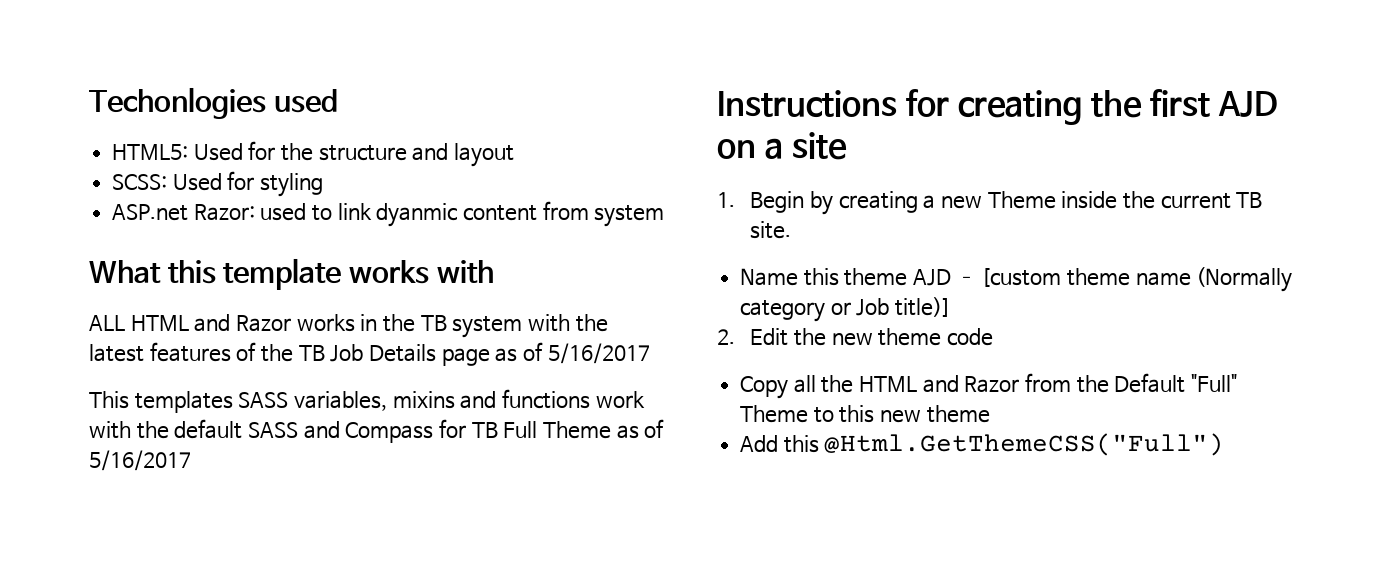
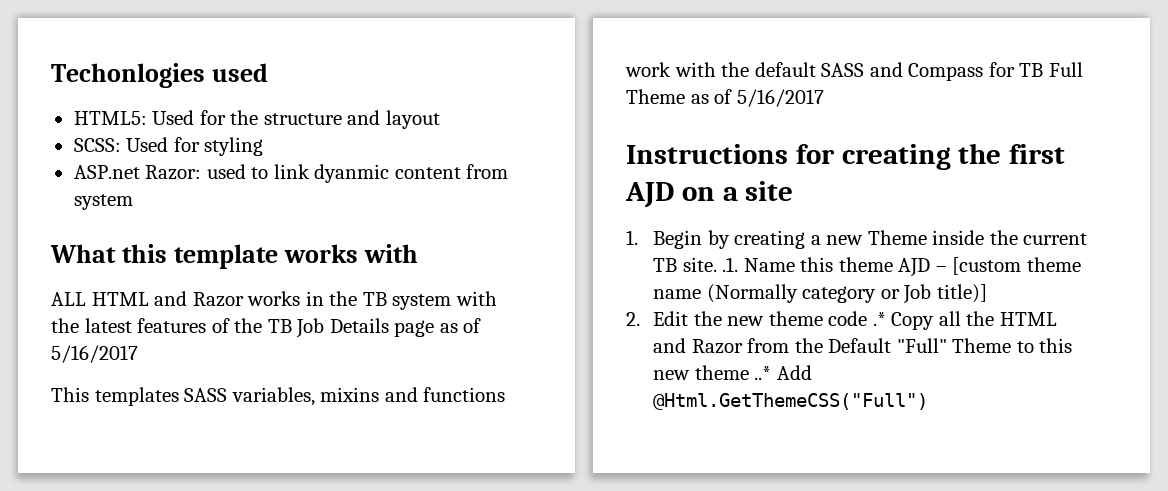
- 1. Begin by creating a new Theme inside the current TB site.
- Name this theme AJD – [custom theme name (Normally category or Job title)]
+ 1. Begin by creating a new Theme inside the current TB site. .1. Name this theme AJD – [custom theme name (Normally category or Job title)]
- 2. Edit the new theme code
- Copy all the HTML and Razor from the Default "Full" Theme to this new theme
- Add this @Html.GetThemeCSS("Full")
+ 2. Edit the new theme code .* Copy all the HTML and Razor from the Default "Full" Theme to this new theme ..* Add @Html.GetThemeCSS("Full")

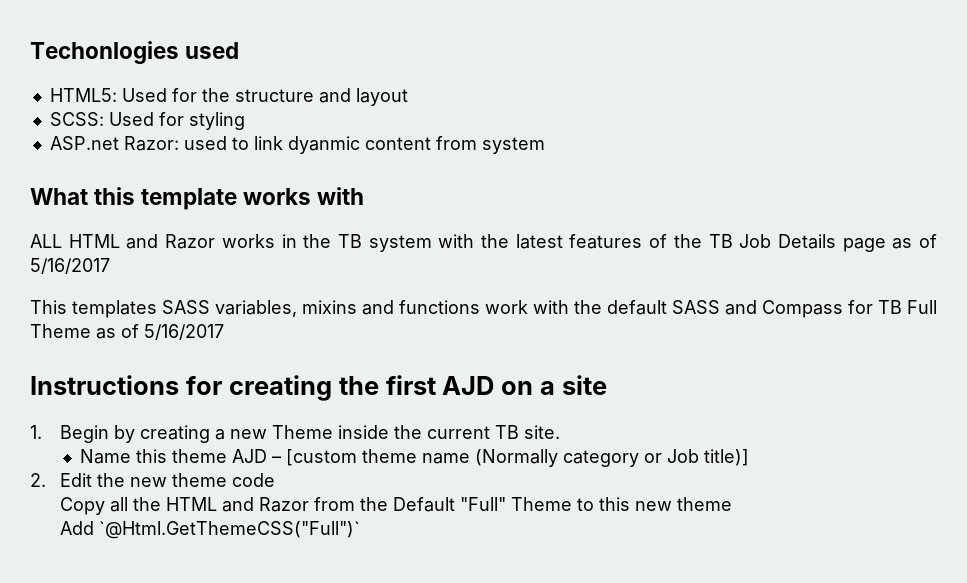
- 1. Begin by creating a new Theme inside the current TB site. .1. Name this theme AJD – [custom theme name (Normally category or Job title)]
+ 1. Begin by creating a new Theme inside the current TB site.
+ Name this theme AJD – [custom theme name (Normally category or Job title)]
- 2. Edit the new theme code .* Copy all the HTML and Razor from the Default "Full" Theme to this new theme ..* Add @Html.GetThemeCSS("Full")
+ 2. Edit the new theme code
+ Copy all the HTML and Razor from the Default "Full" Theme to this new theme
+ Add `@Html.GetThemeCSS("Full")`

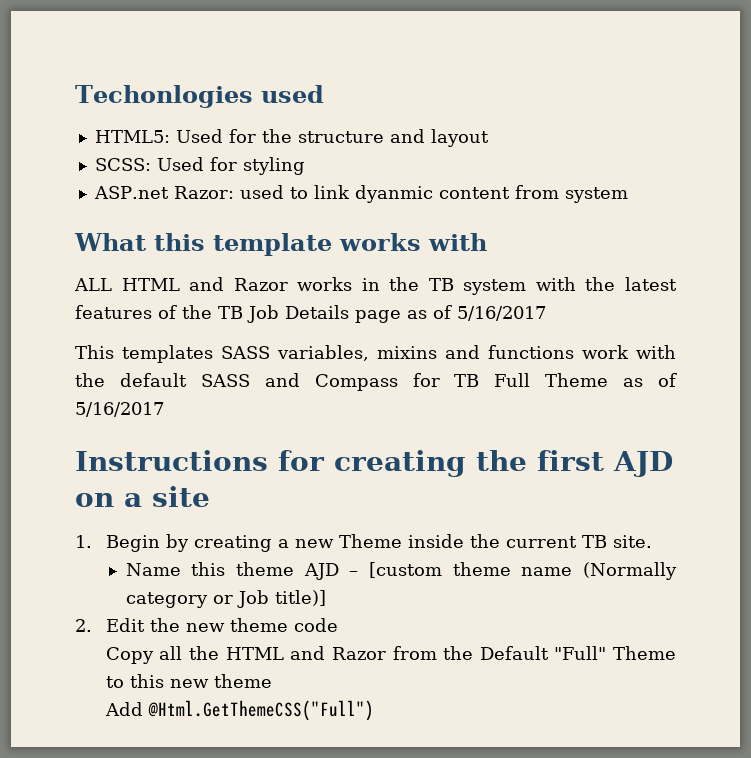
- Add `@Html.GetThemeCSS("Full")`
+ Add @Html.GetThemeCSS("Full")

